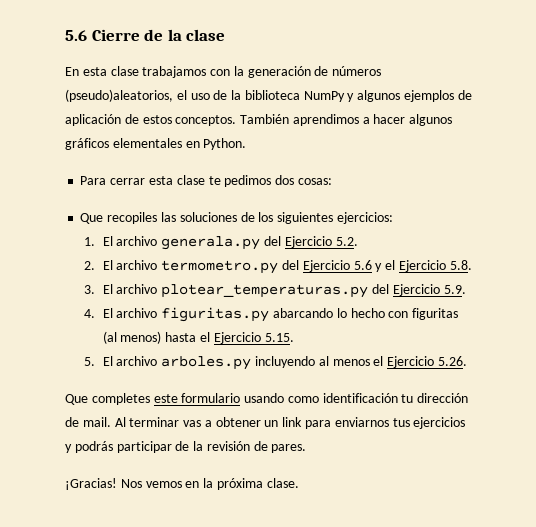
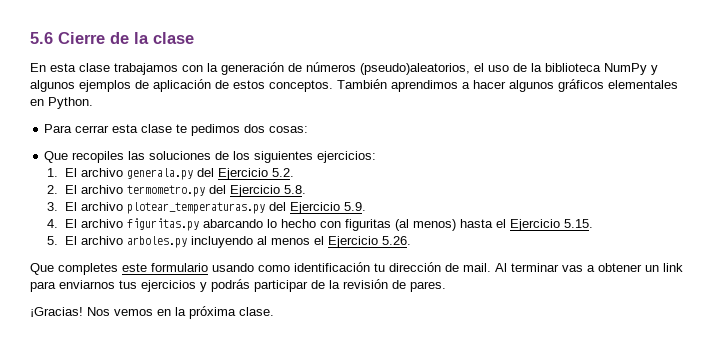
- 2. El archivo termometro.py del Ejercicio 5.6 y el Ejercicio 5.8.
+ 2. El archivo termometro.py del Ejercicio 5.8.

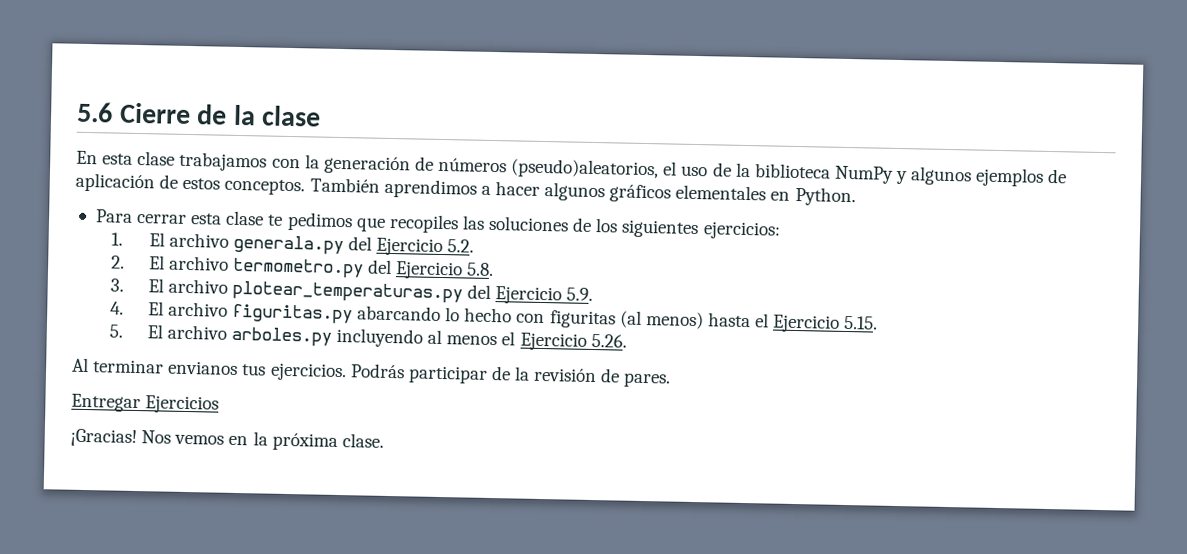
- Para cerrar esta clase te pedimos dos cosas:
- Que recopiles las soluciones de los siguientes ejercicios:
+ Para cerrar esta clase te pedimos que recopiles las soluciones de los siguientes ejercicios:
- Que completes este formulario usando como identificación tu dirección de mail. Al terminar vas a obtener un link para enviarnos tus ejercicios y podrás participar de la revisión de pares.
+ Al terminar envianos tus ejercicios. Podrás participar de la revisión de pares.
+ Entregar Ejercicios

